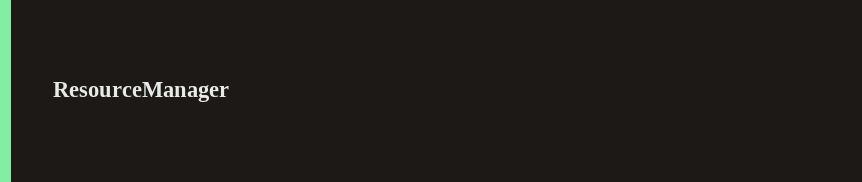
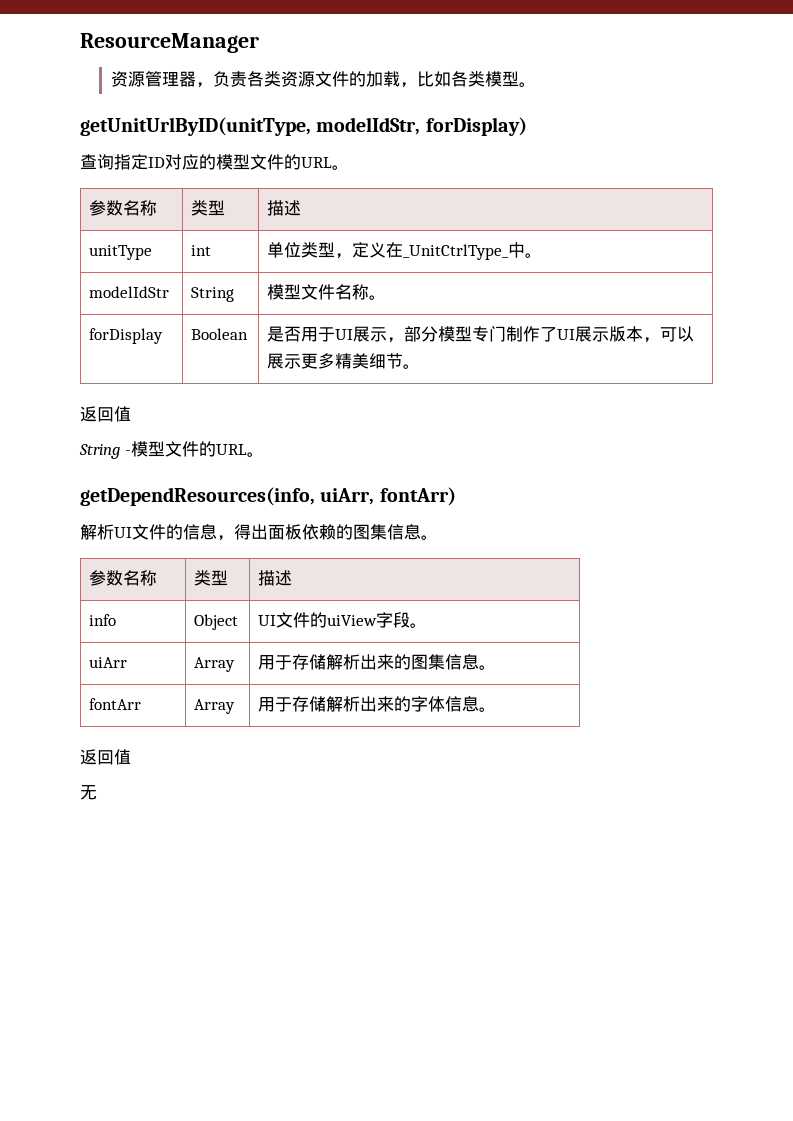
+ 资源管理器，负责各类资源文件的加载，比如各类模型。
+ getUnitUrlByID(unitType, modelIdStr, forDisplay)
+ 查询指定ID对应的模型文件的URL。
+ 参数名称 | 类型 | 描述
+ unitType | int | 单位类型，定义在_UnitCtrlType_中。
+ modelIdStr | String | 模型文件名称。
+ forDisplay | Boolean | 是否用于UI展示，部分模型专门制作了UI展示版本，可以展示更多精美细节。
+ 返回值
+ String -模型文件的URL。
+ getDependResources(info, uiArr, fontArr)
+ 解析UI文件的信息，得出面板依赖的图集信息。
+ 参数名称 | 类型 | 描述
+ info | Object | UI文件的uiView字段。
+ uiArr | Array | 用于存储解析出来的图集信息。
+ fontArr | Array | 用于存储解析出来的字体信息。
+ 返回值
+ 无

